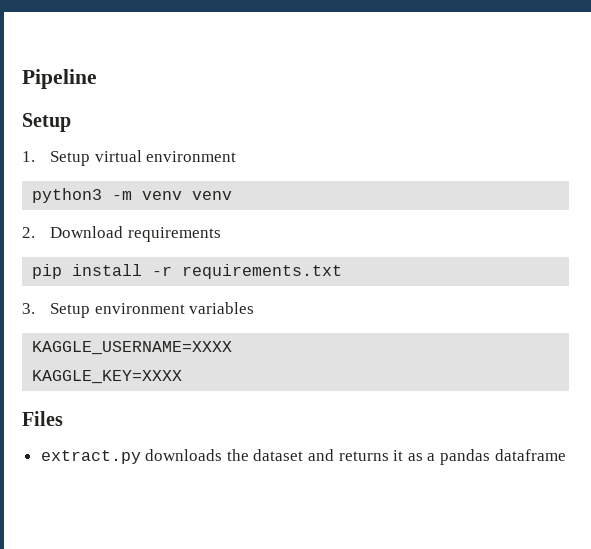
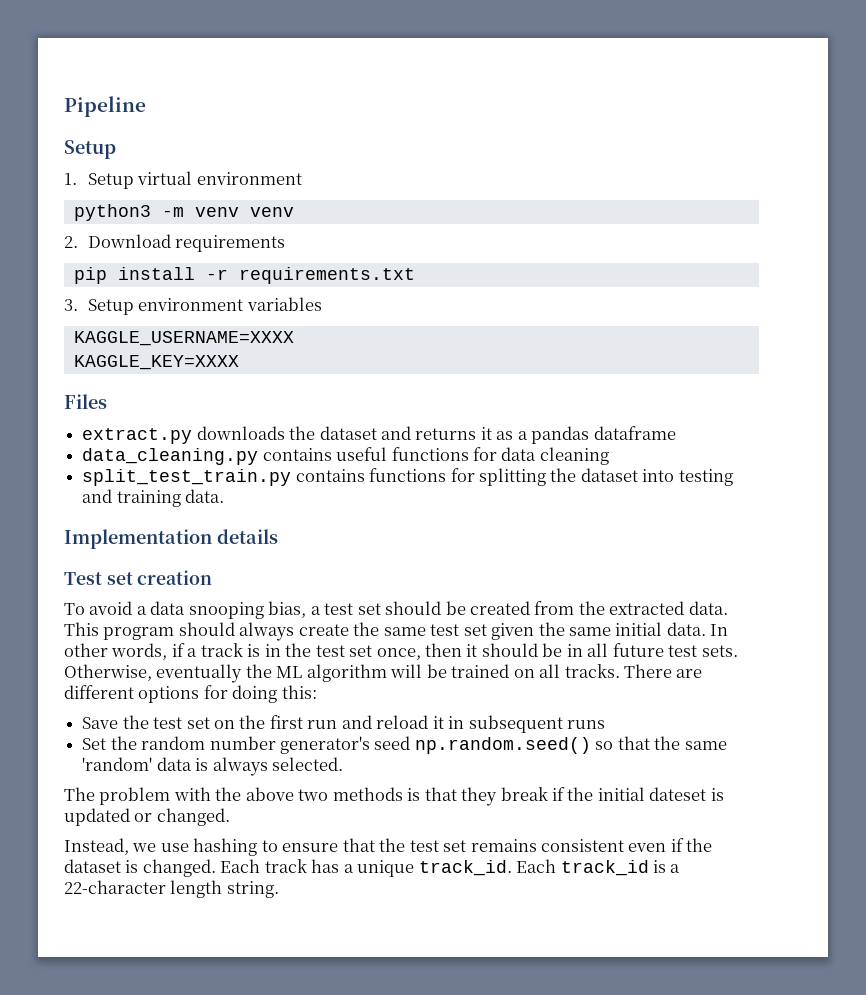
+ data_cleaning.py contains useful functions for data cleaning
+ split_test_train.py contains functions for splitting the dataset into testing and training data.
+ Implementation details
+ Test set creation
+ To avoid a data snooping bias, a test set should be created from the extracted data. This program should always create the same test set given the same initial data. In other words, if a track is in the test set once, then it should be in all future test sets. Otherwise, eventually the ML algorithm will be trained on all tracks. There are different options for doing this:
+ Save the test set on the first run and reload it in subsequent runs
+ Set the random number generator's seed np.random.seed() so that the same 'random' data is always selected.
+ The problem with the above two methods is that they break if the initial dateset is updated or changed.
+ Instead, we use hashing to ensure that the test set remains consistent even if the dataset is changed. Each track has a unique track_id. Each track_id is a 22-character length string.

